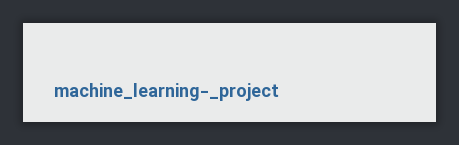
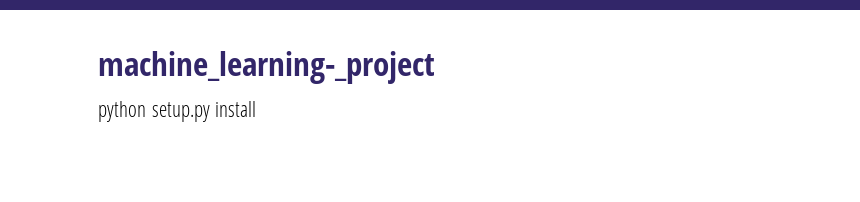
+ python setup.py install

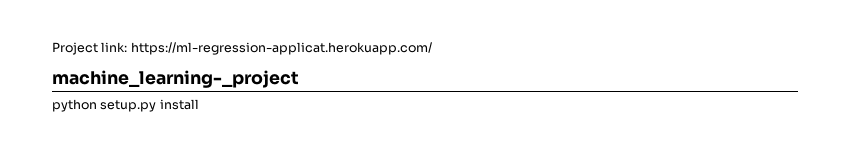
+ Project link: https://ml-regression-applicat.herokuapp.com/

